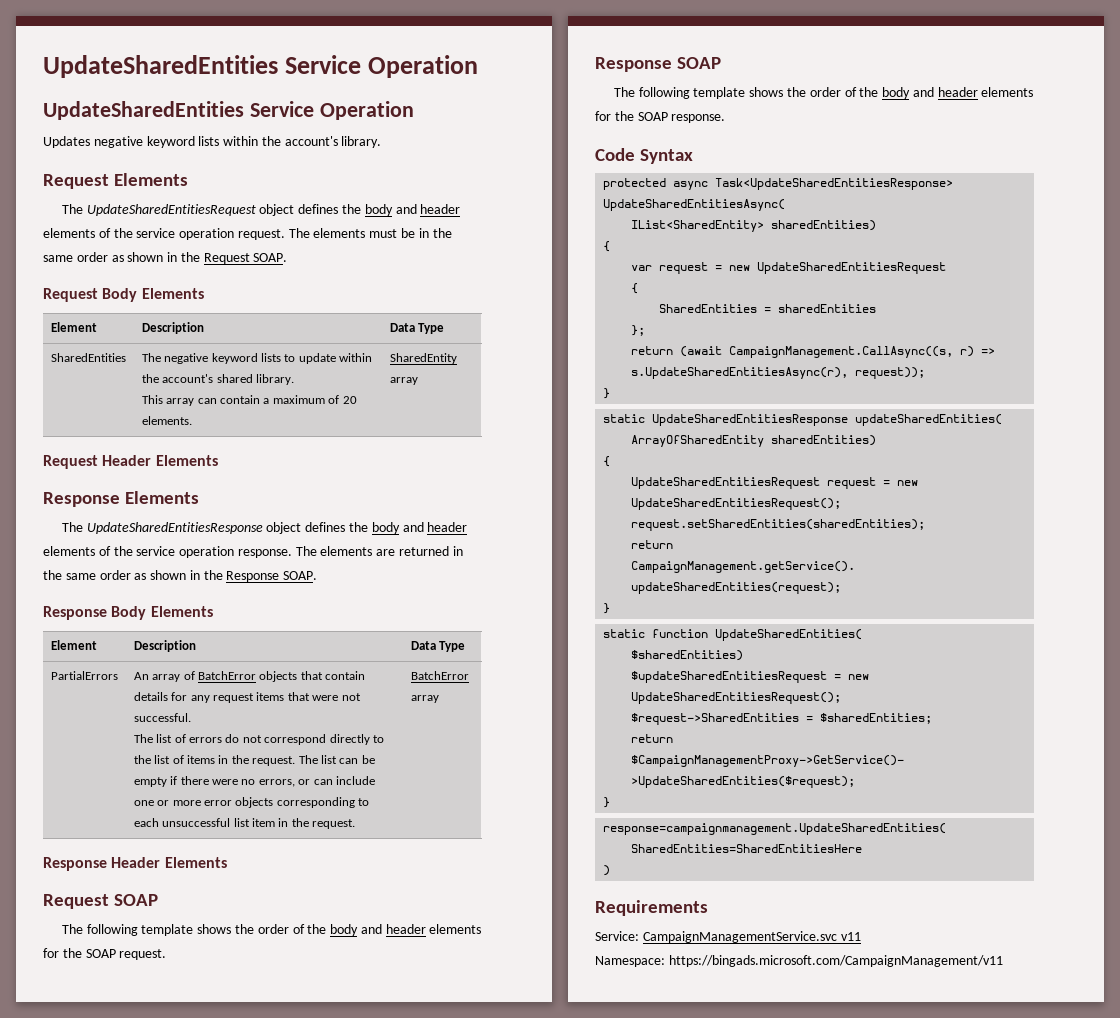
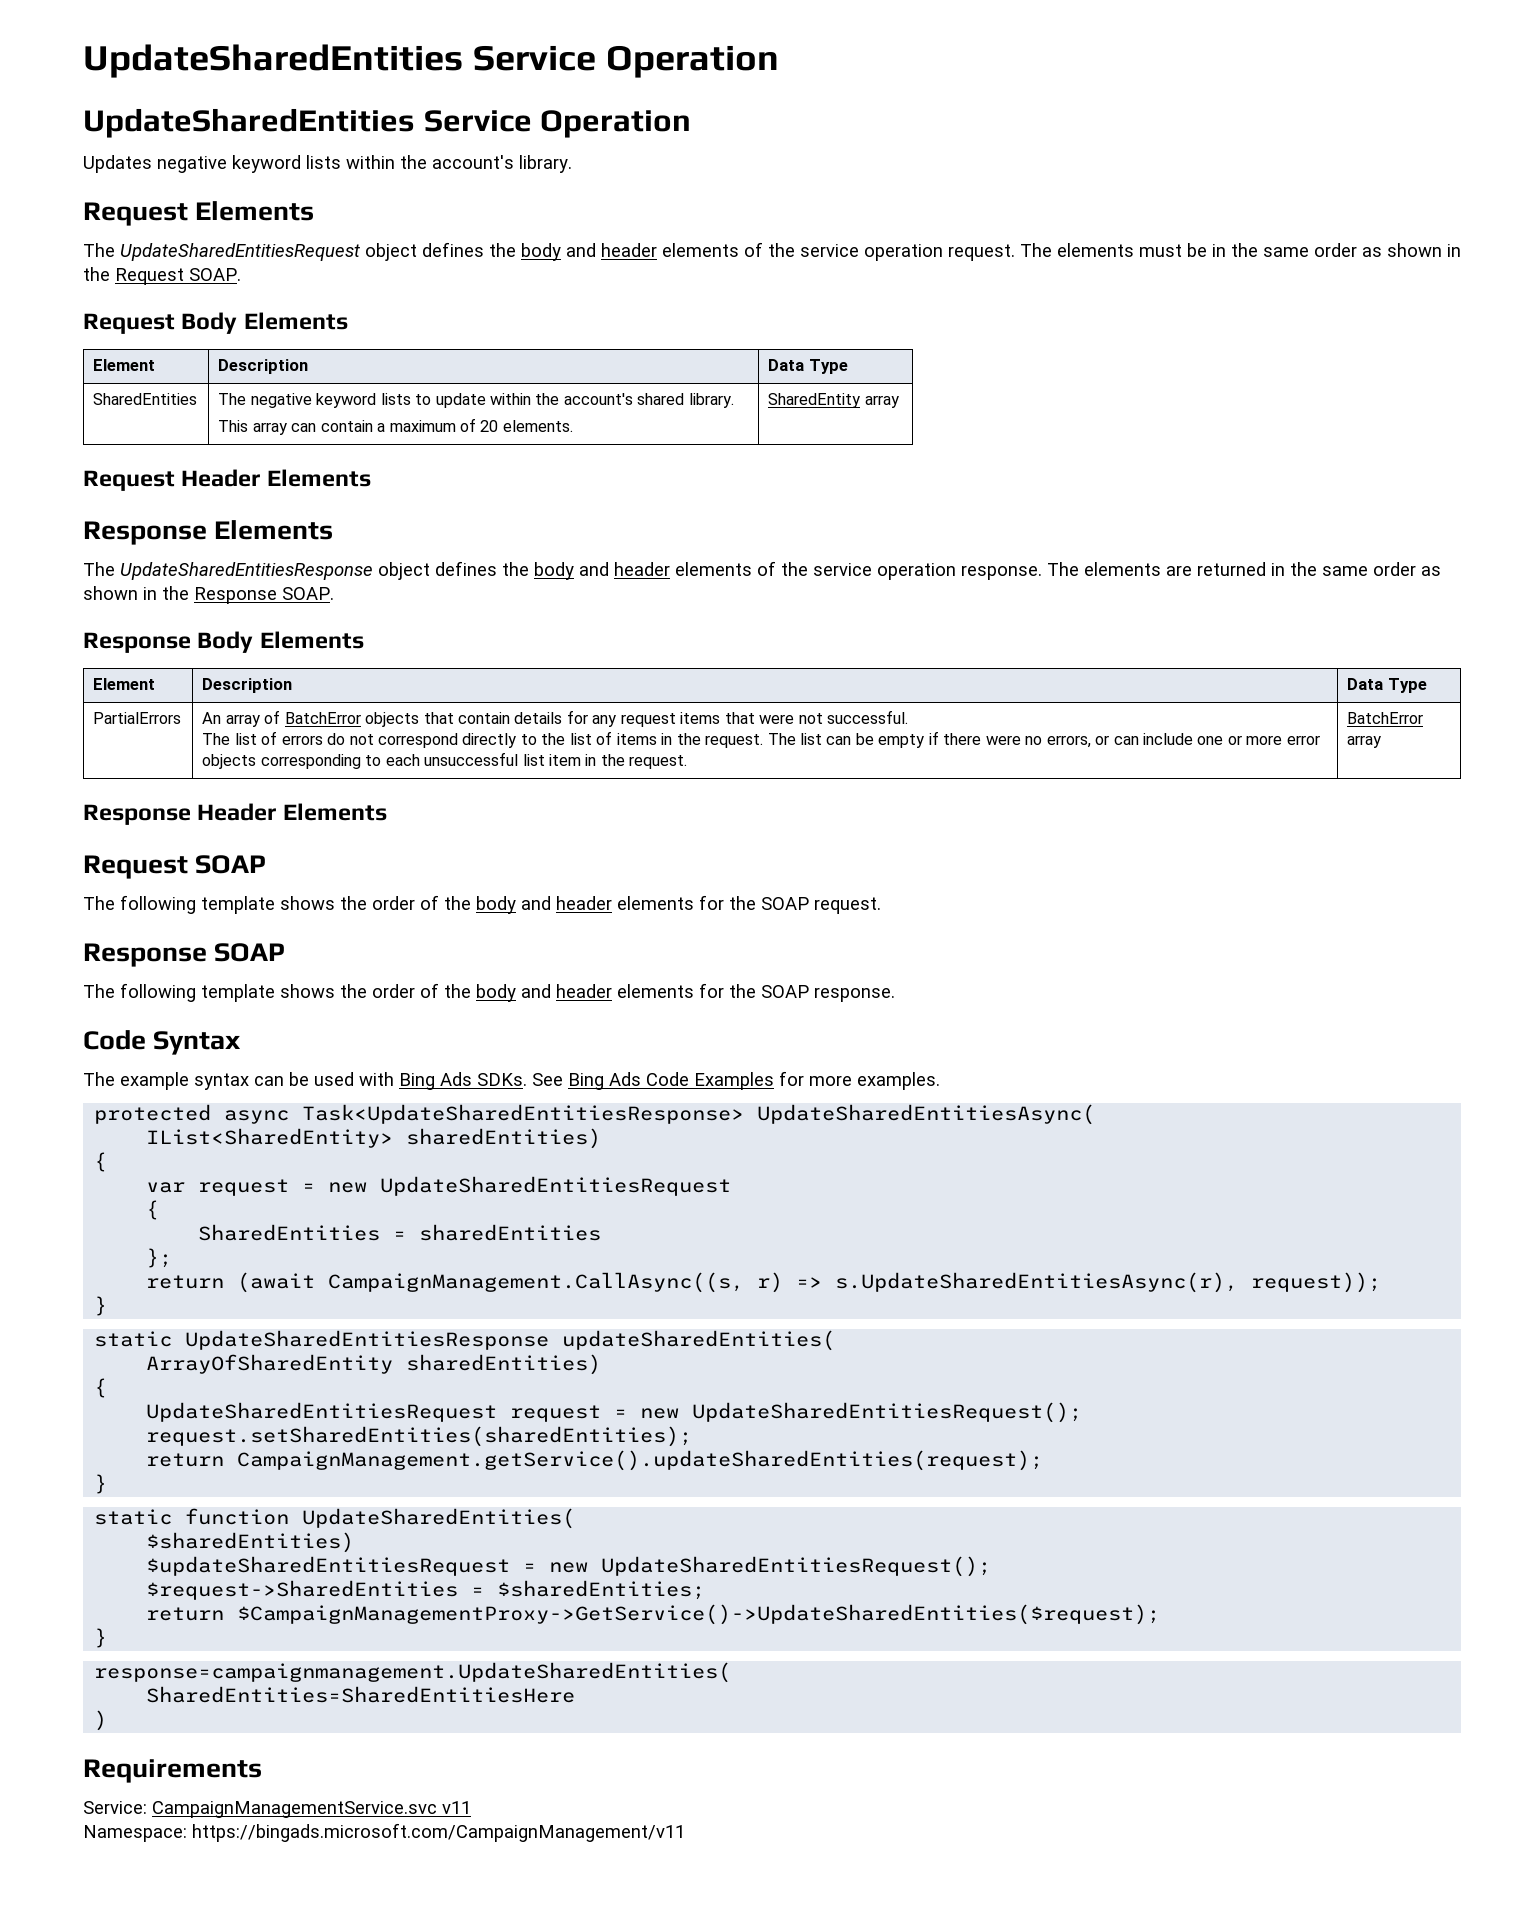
+ The example syntax can be used with Bing Ads SDKs. See Bing Ads Code Examples for more examples.

